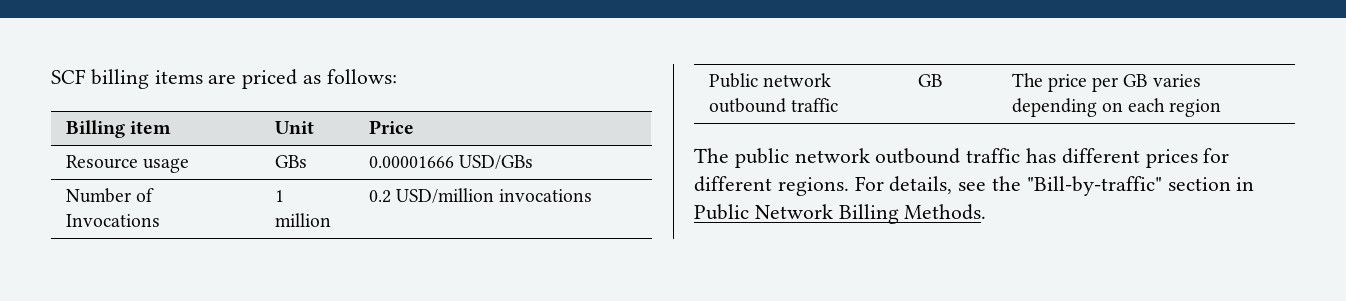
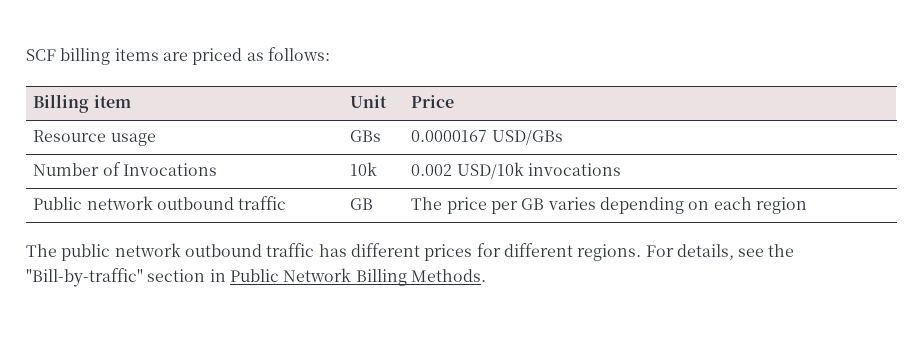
- Resource usage | GBs | 0.00001666 USD/GBs
+ Resource usage | GBs | 0.0000167 USD/GBs
- Number of Invocations | 1 million | 0.2 USD/million invocations
+ Number of Invocations | 10k | 0.002 USD/10k invocations

